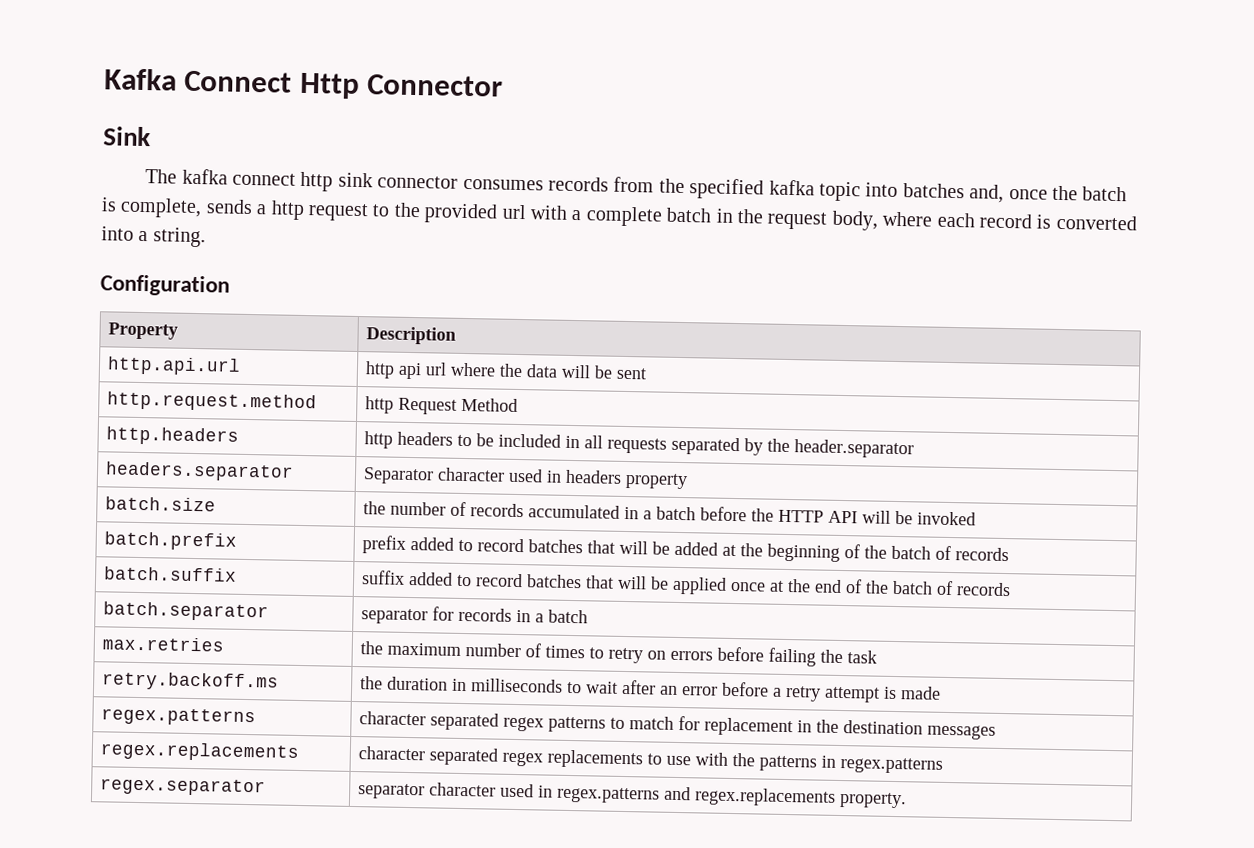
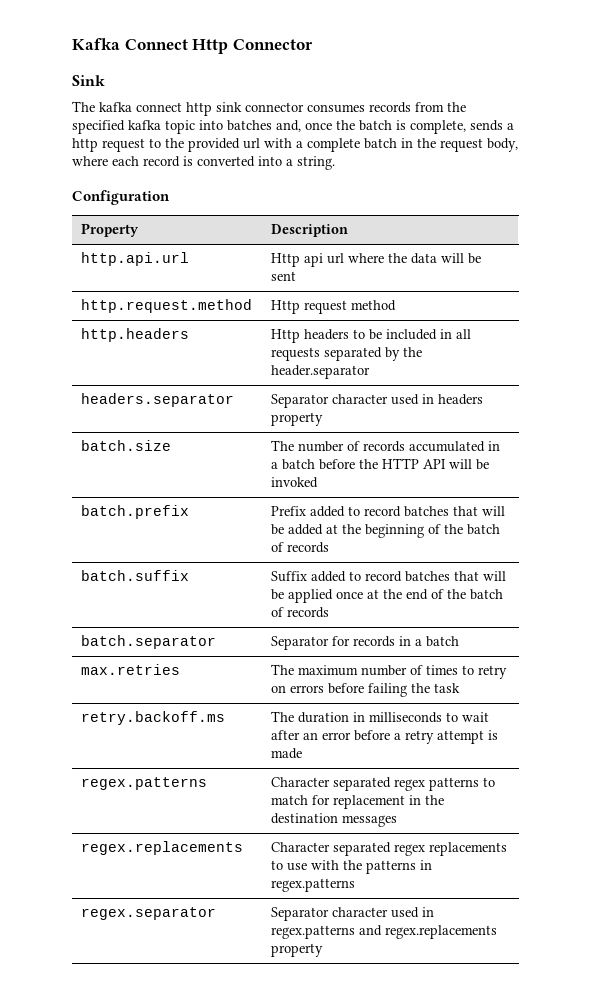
- http.api.url | http api url where the data will be sent
+ http.api.url | Http api url where the data will be sent
- http.request.method | http Request Method
+ http.request.method | Http request method
- http.headers | http headers to be included in all requests separated by the header.separator
+ http.headers | Http headers to be included in all requests separated by the header.separator
- batch.size | the number of records accumulated in a batch before the HTTP API will be invoked
+ batch.size | The number of records accumulated in a batch before the HTTP API will be invoked
- batch.prefix | prefix added to record batches that will be added at the beginning of the batch of records
+ batch.prefix | Prefix added to record batches that will be added at the beginning of the batch of records
- batch.suffix | suffix added to record batches that will be applied once at the end of the batch of records
+ batch.suffix | Suffix added to record batches that will be applied once at the end of the batch of records
- batch.separator | separator for records in a batch
+ batch.separator | Separator for records in a batch
- max.retries | the maximum number of times to retry on errors before failing the task
+ max.retries | The maximum number of times to retry on errors before failing the task
- retry.backoff.ms | the duration in milliseconds to wait after an error before a retry attempt is made
+ retry.backoff.ms | The duration in milliseconds to wait after an error before a retry attempt is made
- regex.patterns | character separated regex patterns to match for replacement in the destination messages
+ regex.patterns | Character separated regex patterns to match for replacement in the destination messages
- regex.replacements | character separated regex replacements to use with the patterns in regex.patterns
+ regex.replacements | Character separated regex replacements to use with the patterns in regex.patterns
- regex.separator | separator character used in regex.patterns and regex.replacements property.
+ regex.separator | Separator character used in regex.patterns and regex.replacements property

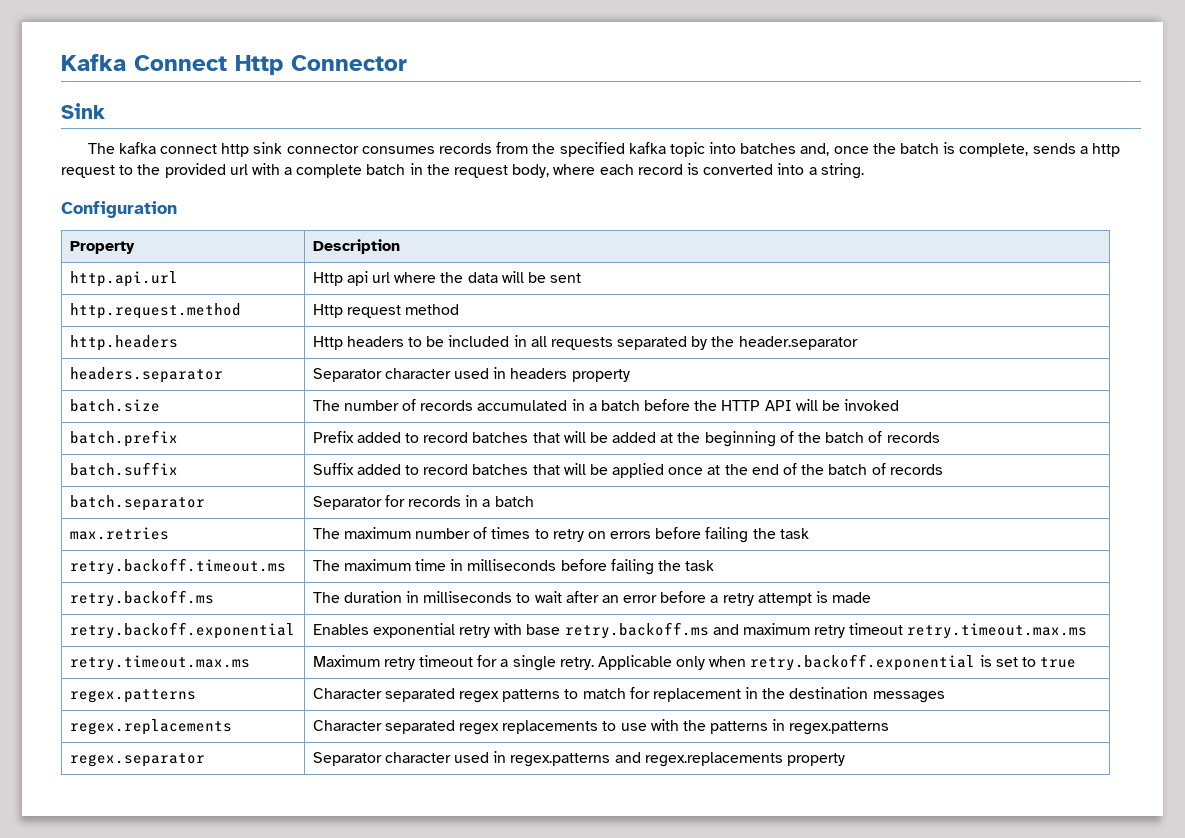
+ retry.backoff.timeout.ms | The maximum time in milliseconds before failing the task
+ retry.backoff.exponential | Enables exponential retry with base retry.backoff.ms and maximum retry timeout retry.timeout.max.ms
+ retry.timeout.max.ms | Maximum retry timeout for a single retry. Applicable only when retry.backoff.exponential is set to true

